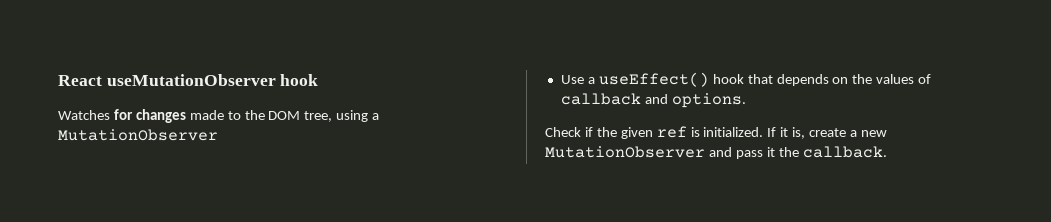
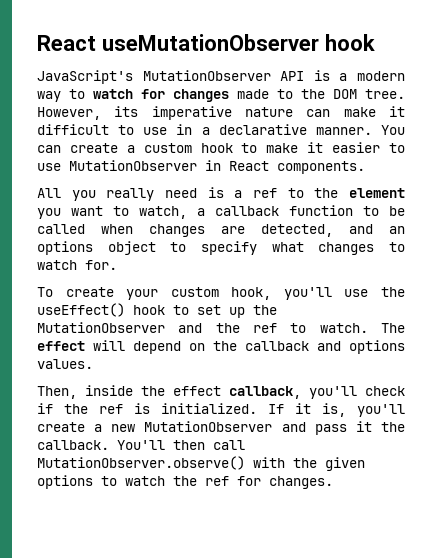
- Watches for changes made to the DOM tree, using a MutationObserver
- Use a useEffect() hook that depends on the values of callback and options.
- Check if the given ref is initialized.
+ JavaScript's MutationObserver API is a modern way to watch for changes made to the DOM tree. However, its imperative nature can make it difficult to use in a declarative manner. You can create a custom hook to make it easier to use MutationObserver in React components.
+ All you really need is a ref to the element you want to watch, a callback function to be called when changes are detected, and an options object to specify what changes to watch for.
+ To create your custom hook, you'll use the useEffect() hook to set up the MutationObserver and the ref to watch. The effect will depend on the callback and options values.
+ Then, inside the effect callback, you'll check if the ref is initialized.
- If it is, create a new MutationObserver and pass it the callback.
+ If it is, you'll create a new MutationObserver and pass it the callback.
+ You'll then call MutationObserver.observe() with the given options to watch the ref for changes.

